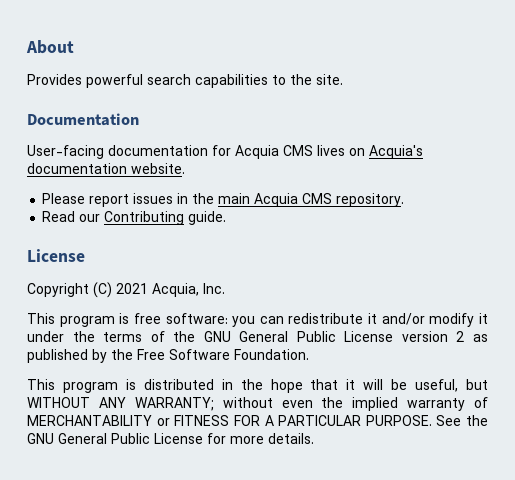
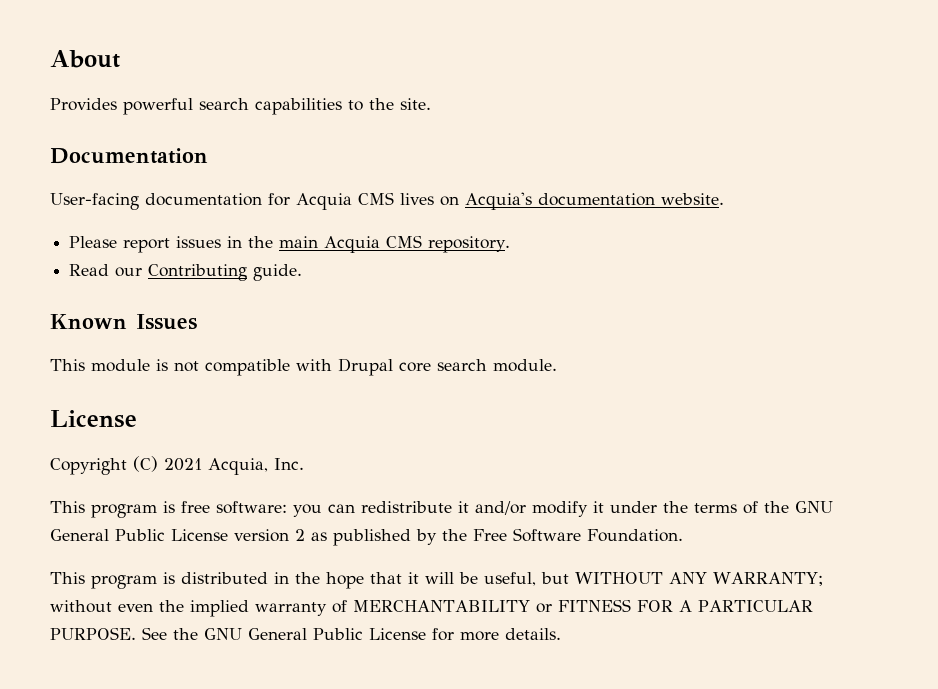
+ Known Issues
+ This module is not compatible with Drupal core search module.

